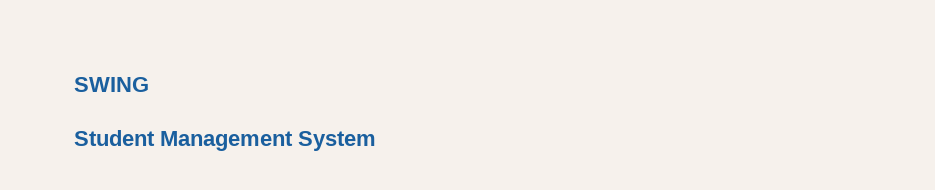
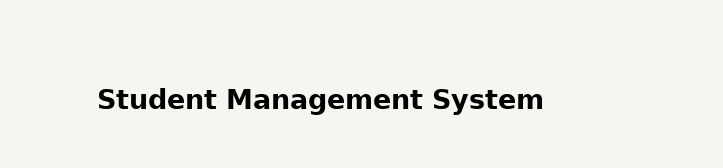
- SWING

